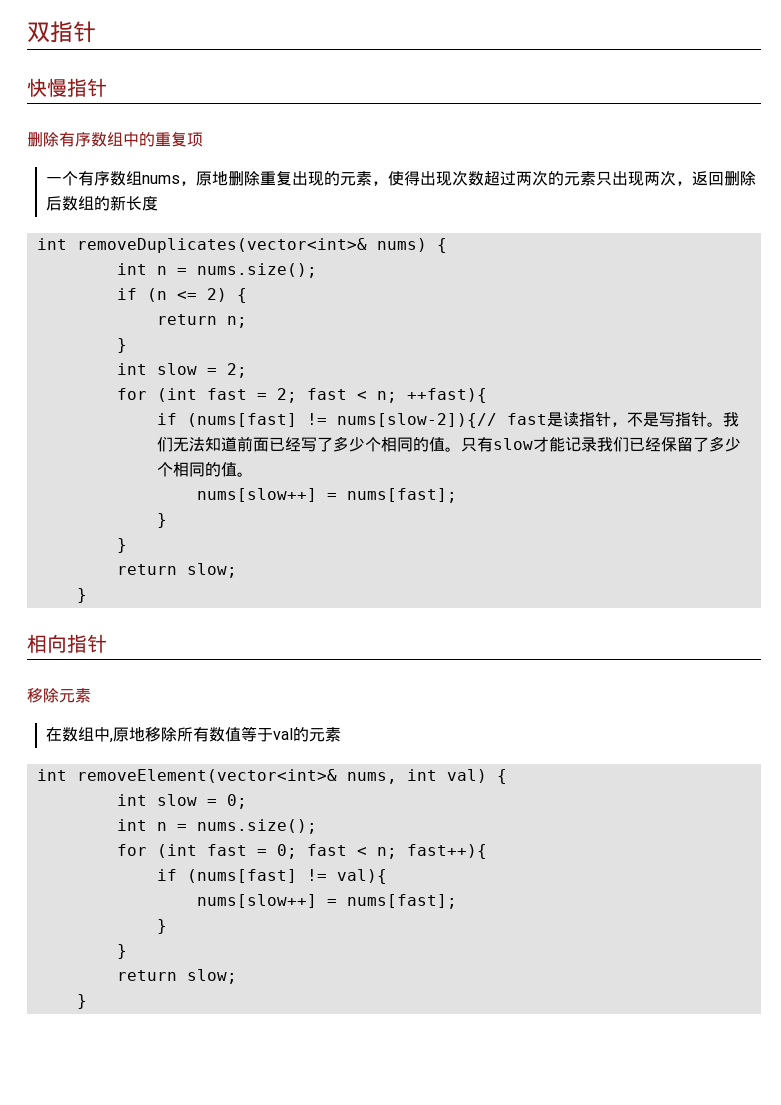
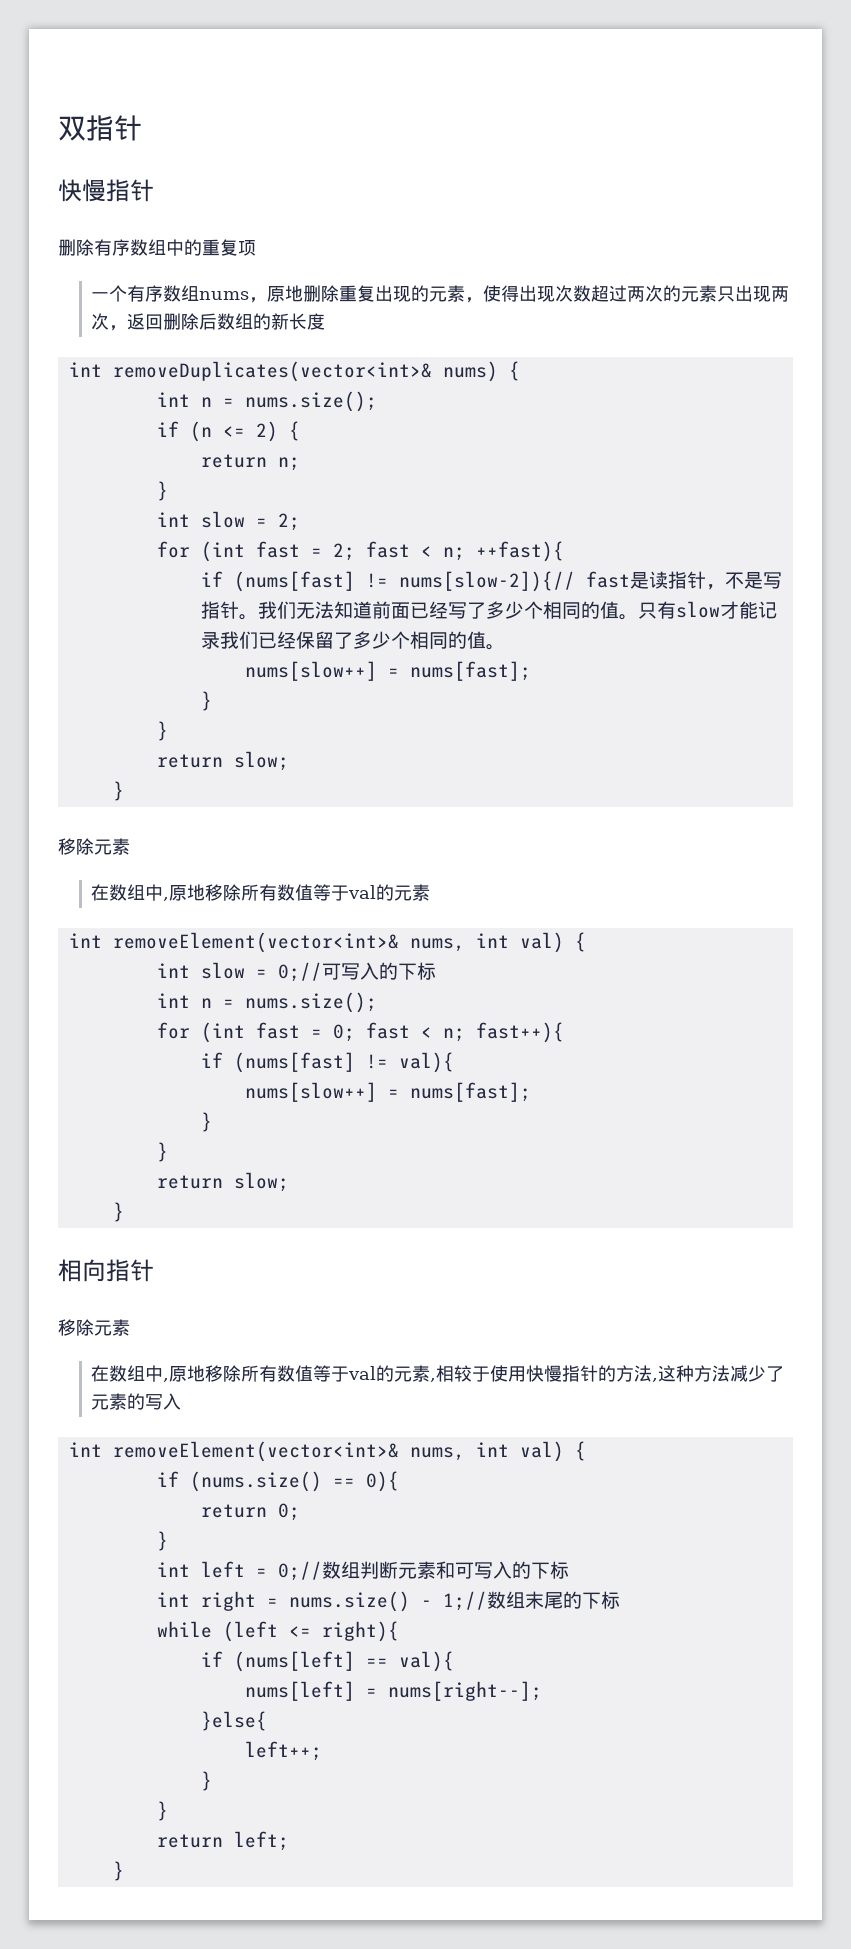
- 相向指针
- int slow = 0;
+ int slow = 0;//可写入的下标
+ 相向指针
+ 移除元素
+ 在数组中,原地移除所有数值等于val的元素,相较于使用快慢指针的方法,这种方法减少了元素的写入
+ int removeElement(vector<int>& nums, int val) {
+ if (nums.size() == 0){
+ return 0;
+ }
+ int left = 0;//数组判断元素和可写入的下标
+ int right = nums.size() - 1;//数组末尾的下标
+ while (left <= right){
+ if (nums[left] == val){
+ nums[left] = nums[right--];
+ }else{
+ left++;
+ }
+ }
+ return left;
+ }

